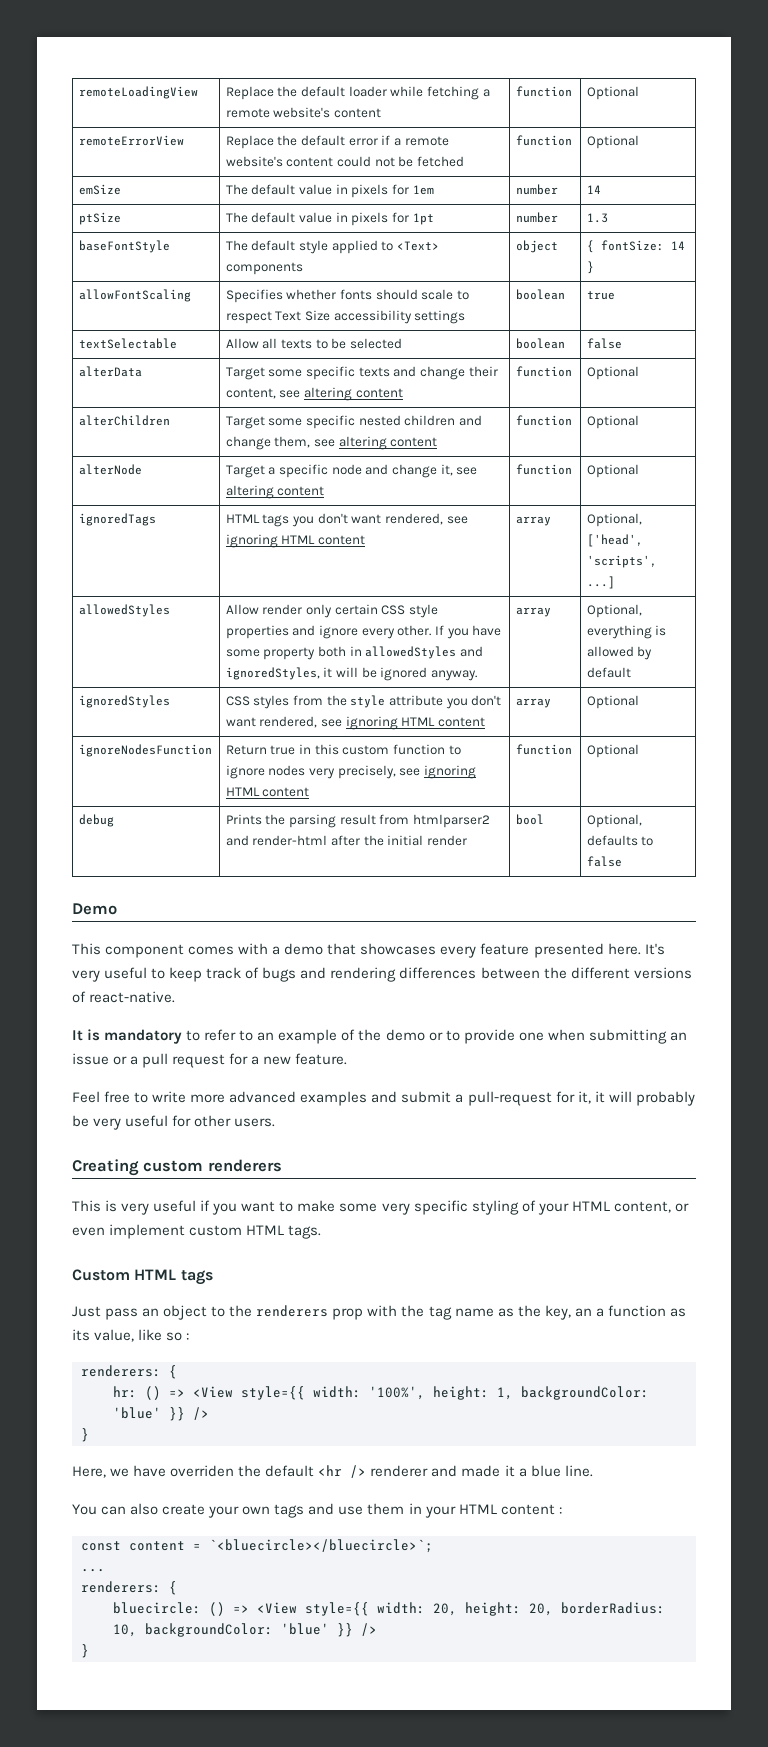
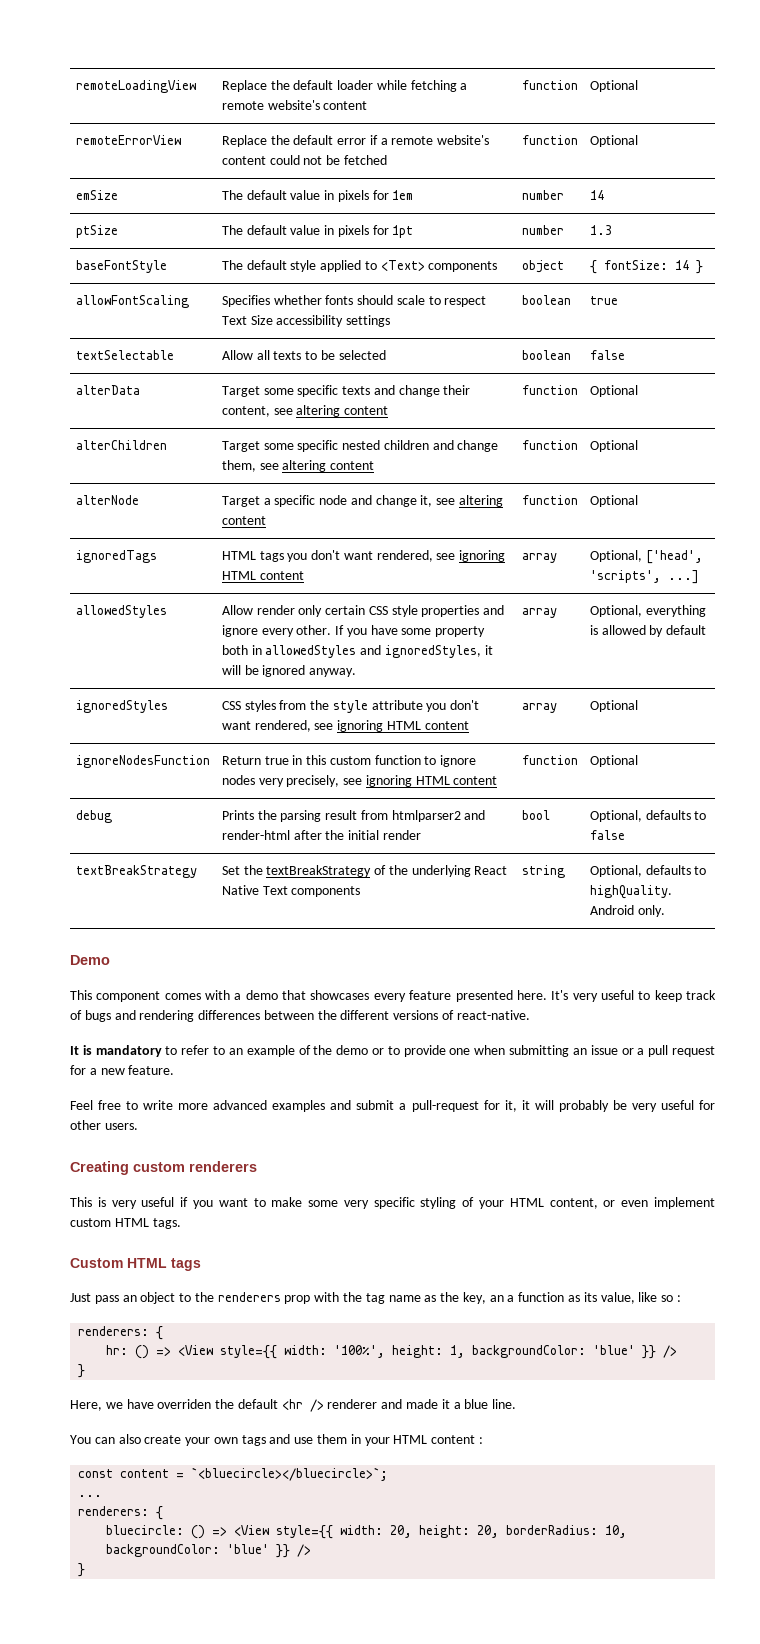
+ textBreakStrategy | Set the textBreakStrategy of the underlying React Native Text components | string | Optional, defaults to highQuality. Android only.

